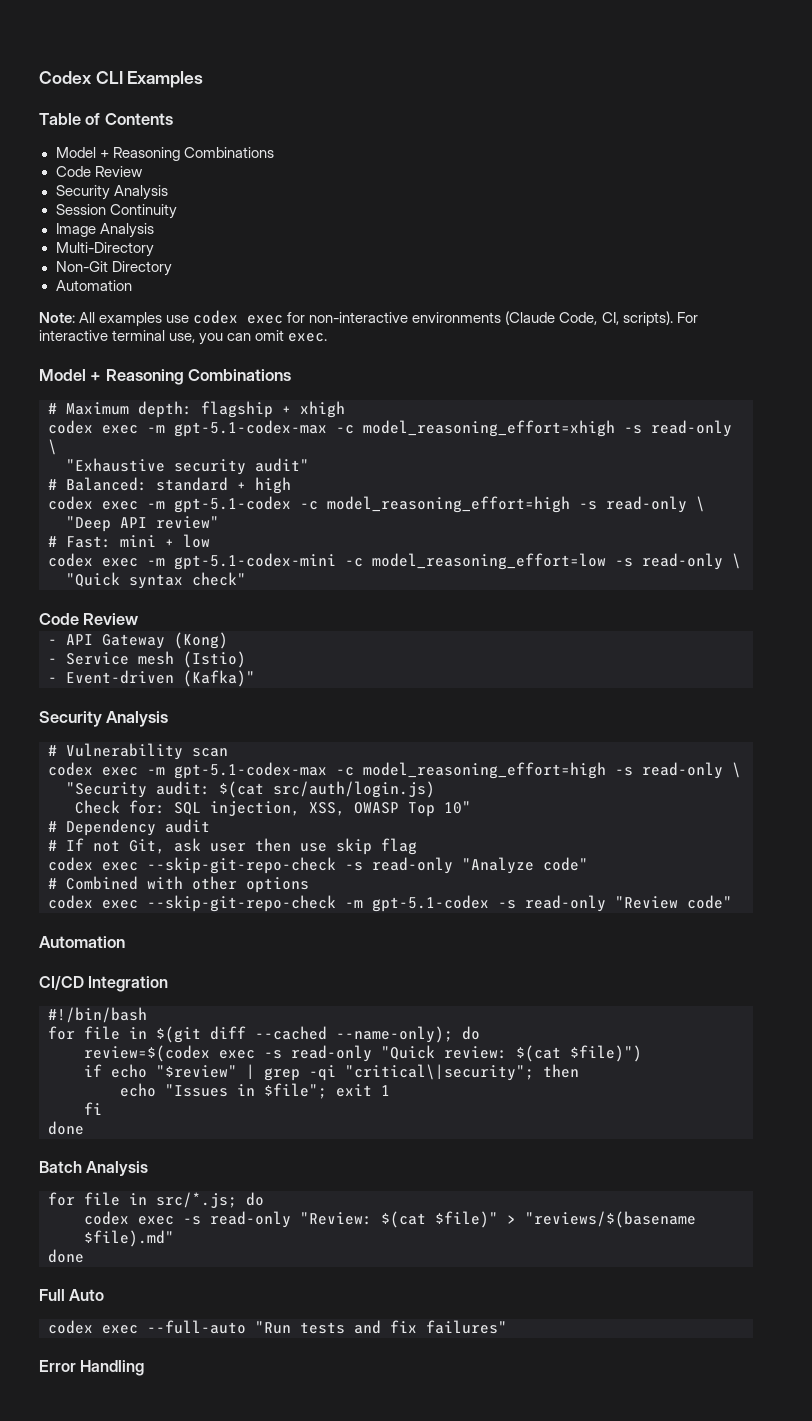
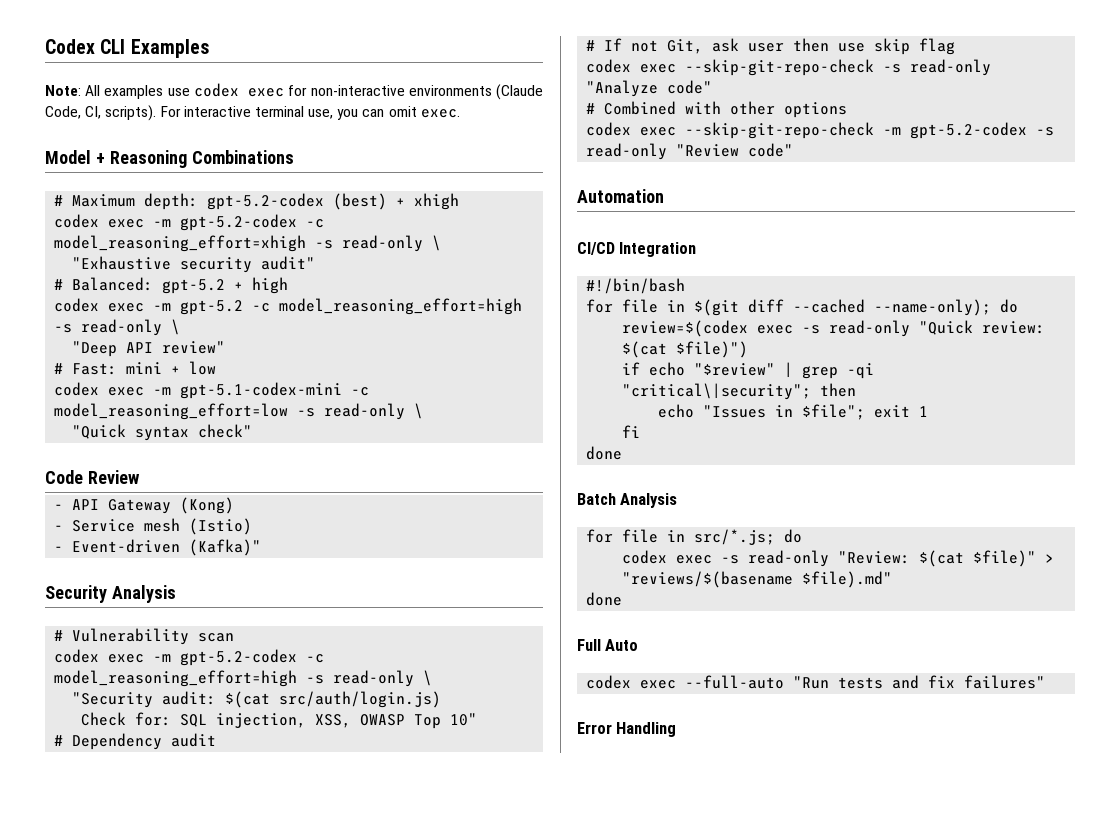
- Table of Contents
- Model + Reasoning Combinations
- Code Review
- Security Analysis
- Session Continuity
- Image Analysis
- Multi-Directory
- Non-Git Directory
- Automation
- # Maximum depth: flagship + xhigh
+ # Maximum depth: gpt-5.2-codex (best) + xhigh
- codex exec -m gpt-5.1-codex-max -c model_reasoning_effort=xhigh -s read-only \
+ codex exec -m gpt-5.2-codex -c model_reasoning_effort=xhigh -s read-only \
- # Balanced: standard + high
+ # Balanced: gpt-5.2 + high
- codex exec -m gpt-5.1-codex -c model_reasoning_effort=high -s read-only \
+ codex exec -m gpt-5.2 -c model_reasoning_effort=high -s read-only \
- codex exec -m gpt-5.1-codex-max -c model_reasoning_effort=high -s read-only \
+ codex exec -m gpt-5.2-codex -c model_reasoning_effort=high -s read-only \
- codex exec --skip-git-repo-check -m gpt-5.1-codex -s read-only "Review code"
+ codex exec --skip-git-repo-check -m gpt-5.2-codex -s read-only "Review code"

